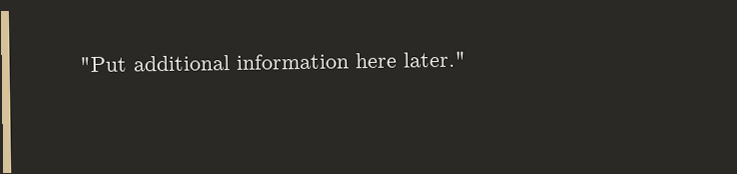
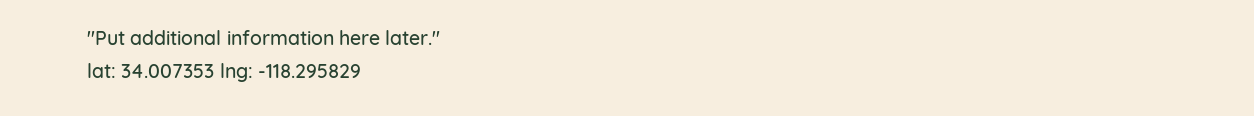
+ lat: 34.007353 lng: -118.295829

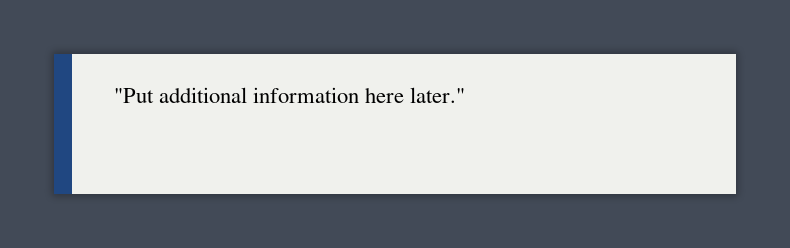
- lat: 34.007353 lng: -118.295829

